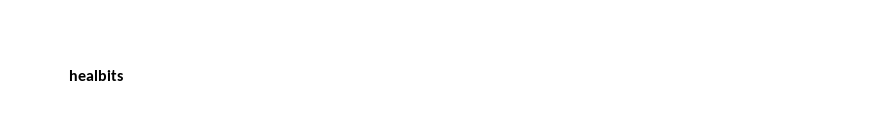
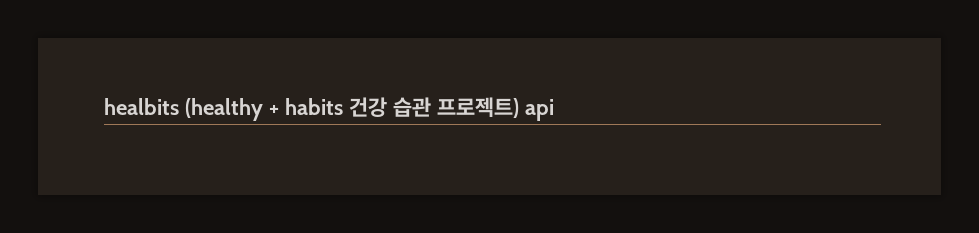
- healbits
+ healbits (healthy + habits 건강 습관 프로젝트) api

